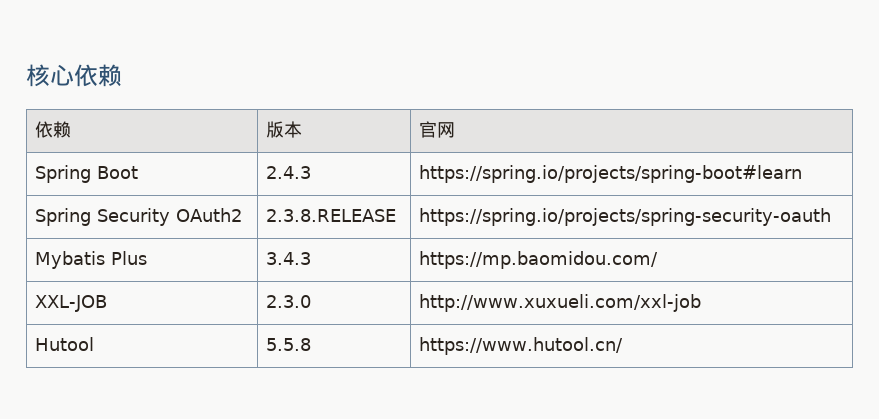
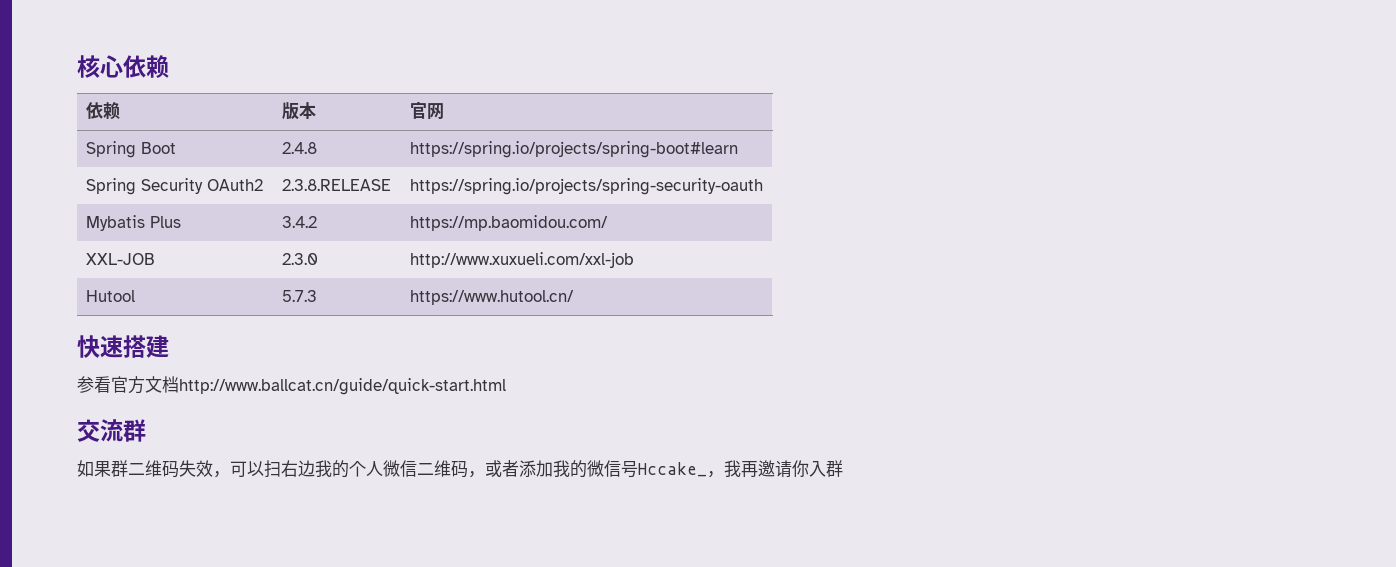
- Spring Boot | 2.4.3 | https://spring.io/projects/spring-boot#learn
+ Spring Boot | 2.4.8 | https://spring.io/projects/spring-boot#learn
- Mybatis Plus | 3.4.3 | https://mp.baomidou.com/
+ Mybatis Plus | 3.4.2 | https://mp.baomidou.com/
- Hutool | 5.5.8 | https://www.hutool.cn/
+ Hutool | 5.7.3 | https://www.hutool.cn/
+ 快速搭建
+ 参看官方文档http://www.ballcat.cn/guide/quick-start.html
+ 交流群
+ 如果群二维码失效，可以扫右边我的个人微信二维码，或者添加我的微信号Hccake_，我再邀请你入群

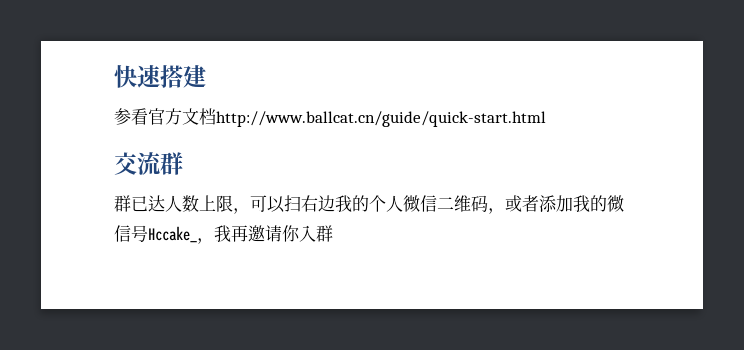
- 核心依赖
- 依赖 | 版本 | 官网
- Spring Boot | 2.4.8 | https://spring.io/projects/spring-boot#learn
- Spring Security OAuth2 | 2.3.8.RELEASE | https://spring.io/projects/spring-security-oauth
- Mybatis Plus | 3.4.2 | https://mp.baomidou.com/
- XXL-JOB | 2.3.0 | http://www.xuxueli.com/xxl-job
- Hutool | 5.7.3 | https://www.hutool.cn/
- 如果群二维码失效，可以扫右边我的个人微信二维码，或者添加我的微信号Hccake_，我再邀请你入群
+ 群已达人数上限，可以扫右边我的个人微信二维码，或者添加我的微信号Hccake_，我再邀请你入群

